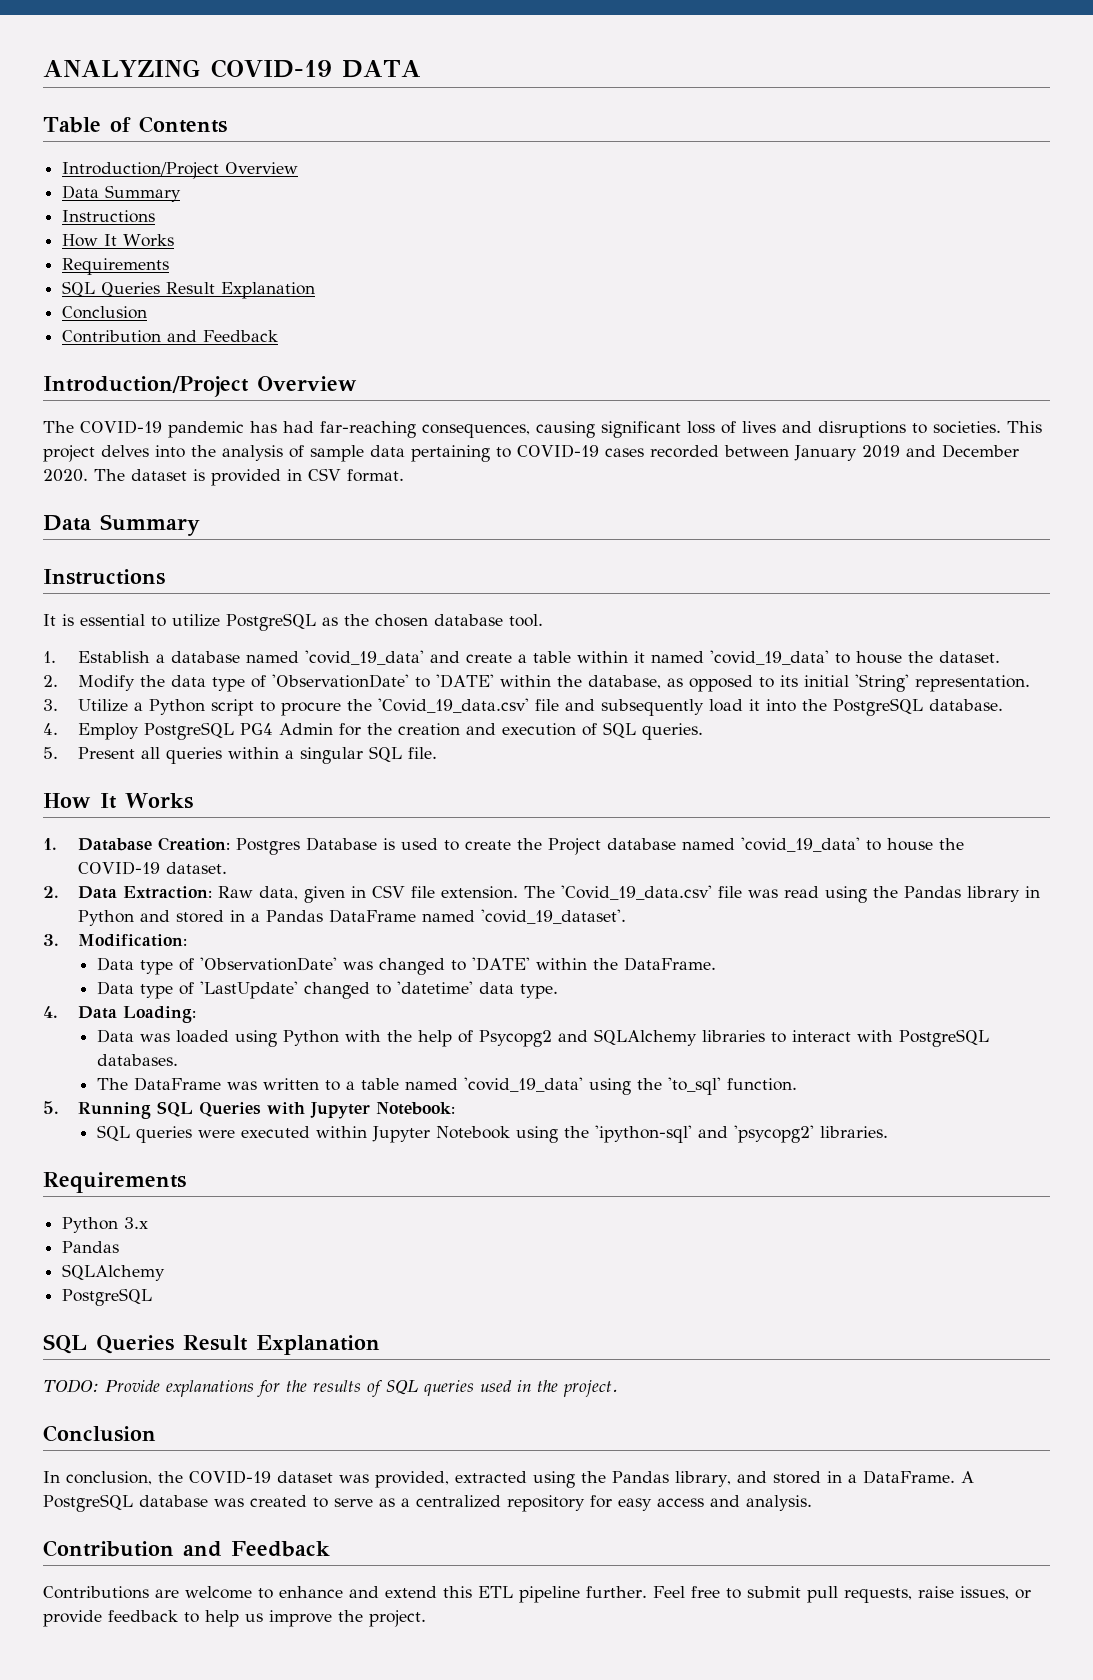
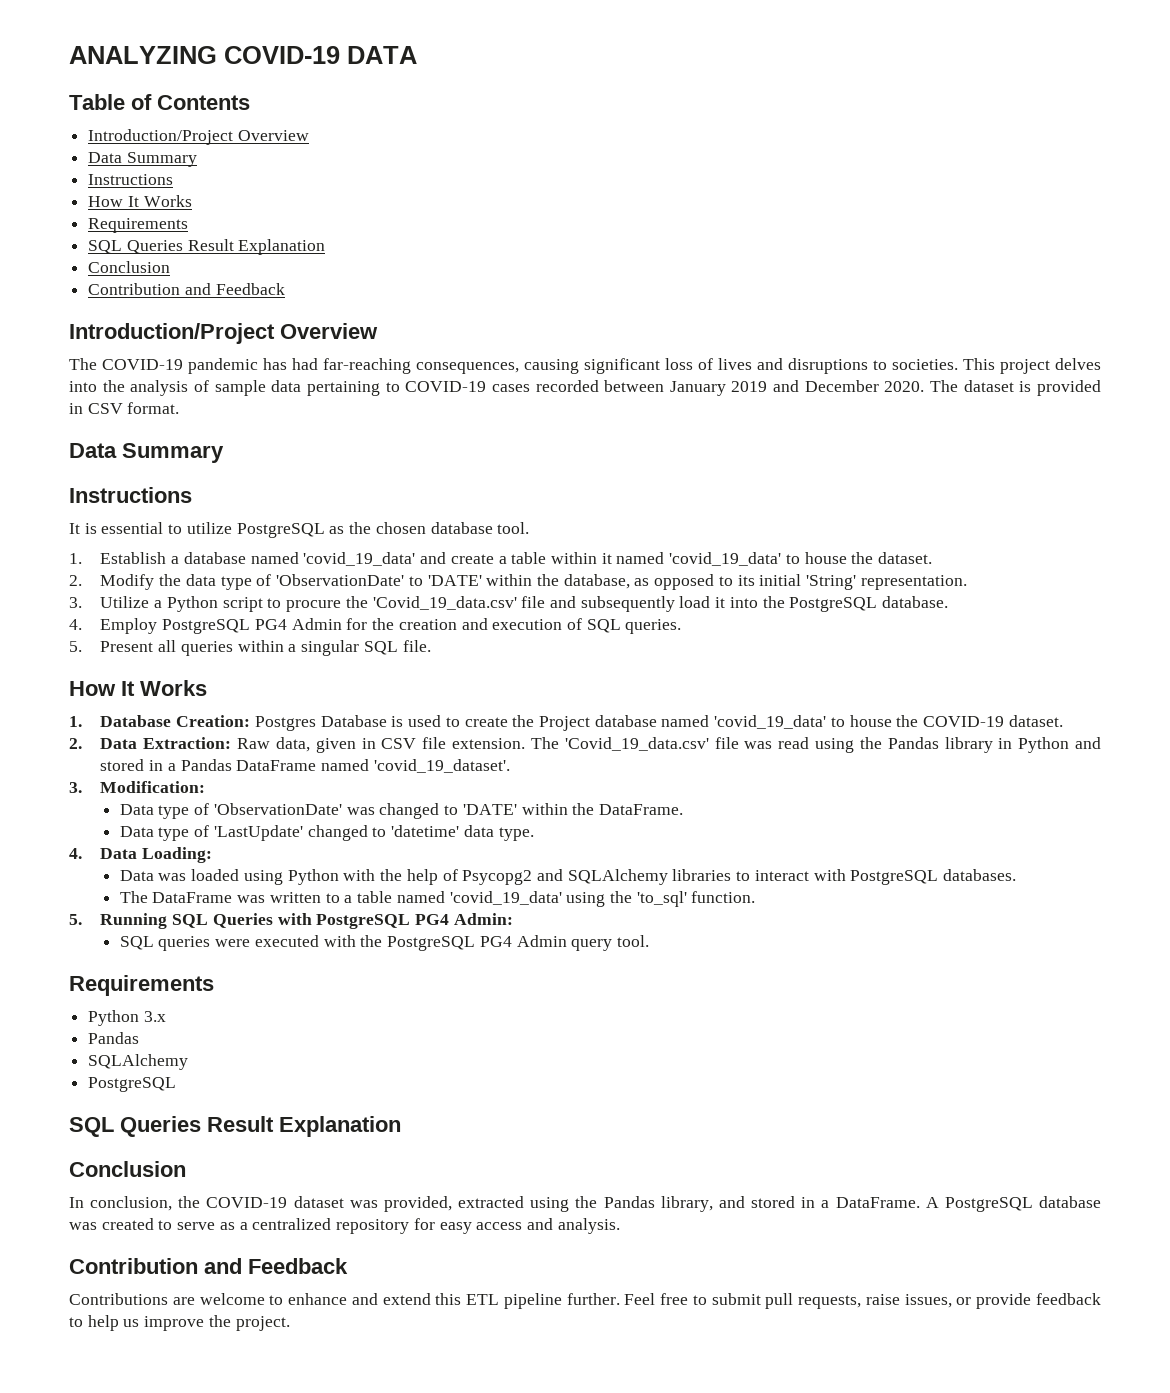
- 5. Running SQL Queries with Jupyter Notebook:
+ 5. Running SQL Queries with PostgreSQL PG4 Admin:
- SQL queries were executed within Jupyter Notebook using the 'ipython-sql' and 'psycopg2' libraries.
+ SQL queries were executed with the PostgreSQL PG4 Admin query tool.
- TODO: Provide explanations for the results of SQL queries used in the project.

